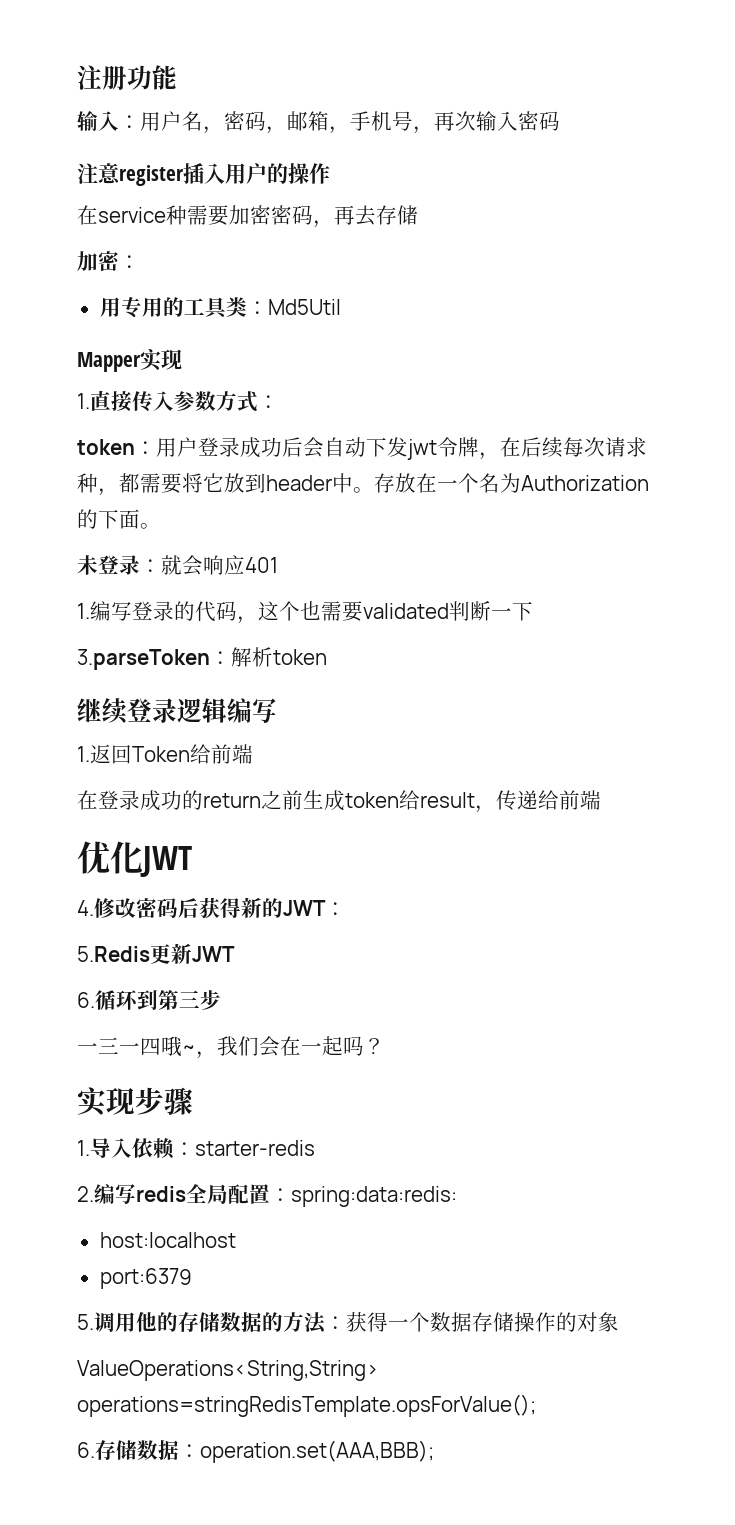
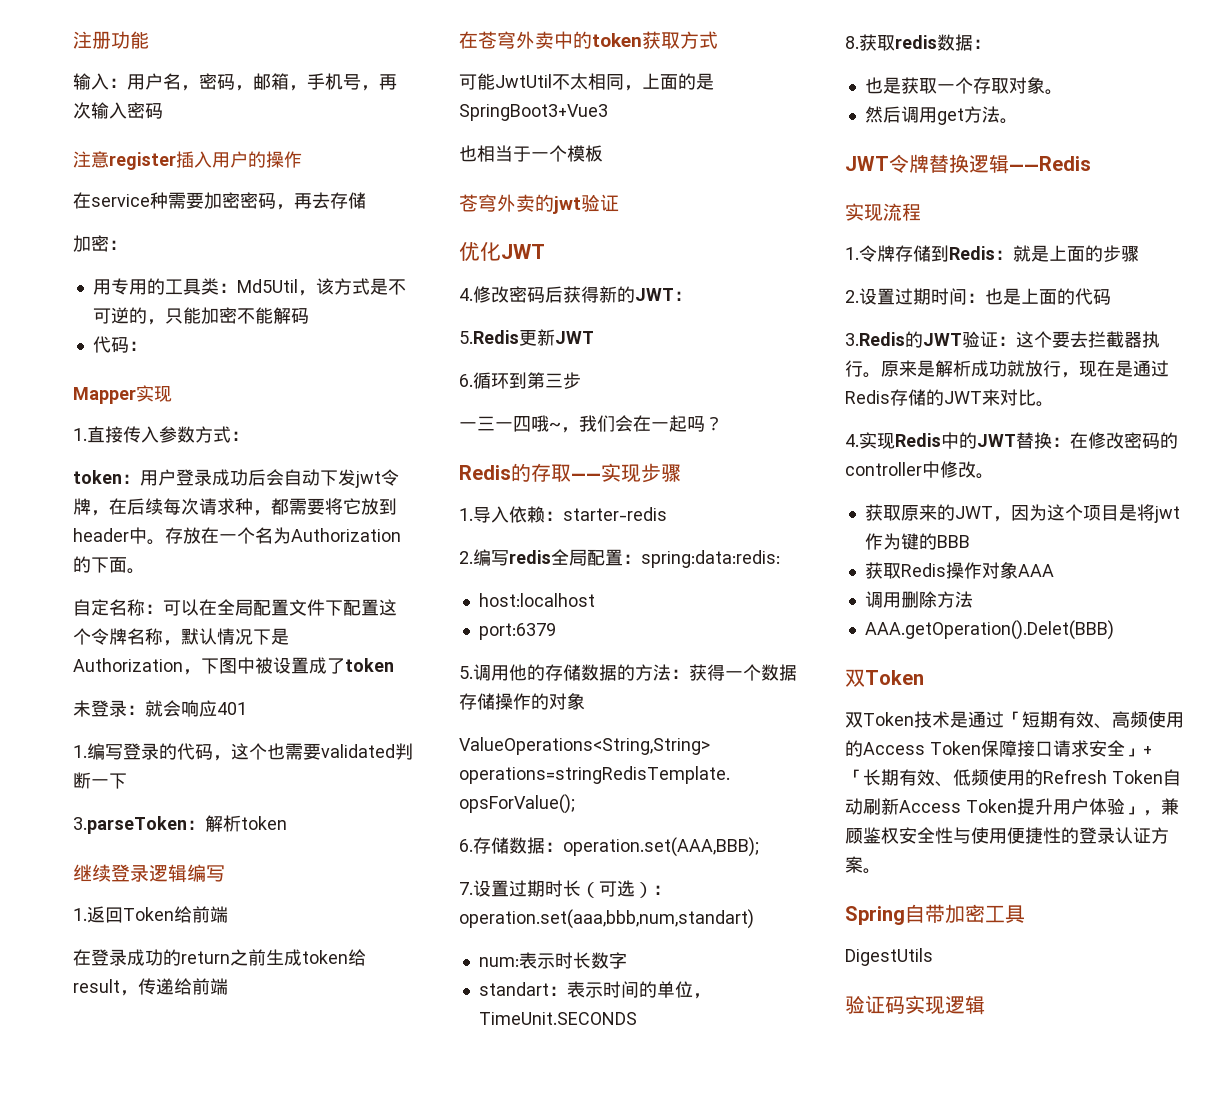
- 用专用的工具类：Md5Util
+ 用专用的工具类：Md5Util，该方式是不可逆的，只能加密不能解码
+ 代码：
+ 自定名称：可以在全局配置文件下配置这个令牌名称，默认情况下是Authorization，下图中被设置成了token
+ 在苍穹外卖中的token获取方式
+ 可能JwtUtil不太相同，上面的是SpringBoot3+Vue3
+ 也相当于一个模板
+ 苍穹外卖的jwt验证
- 实现步骤
+ Redis的存取——实现步骤
+ 7.设置过期时长（可选）：operation.set(aaa,bbb,num,standart)
+ num:表示时长数字
+ standart：表示时间的单位，TimeUnit.SECONDS
+ 8.获取redis数据：
+ 也是获取一个存取对象。
+ 然后调用get方法。
+ JWT令牌替换逻辑——Redis
+ 实现流程
+ 1.令牌存储到Redis：就是上面的步骤
+ 2.设置过期时间：也是上面的代码
+ 3.Redis的JWT验证：这个要去拦截器执行。原来是解析成功就放行，现在是通过Redis存储的JWT来对比。
+ 4.实现Redis中的JWT替换：在修改密码的controller中修改。
+ 获取原来的JWT，因为这个项目是将jwt作为键的BBB
+ 获取Redis操作对象AAA
+ 调用删除方法
+ AAA.getOperation().Delet(BBB)
+ 双Token
+ 双Token技术是通过「短期有效、高频使用的Access Token保障接口请求安全」+「长期有效、低频使用的Refresh Token自动刷新Access Token提升用户体验」，兼顾鉴权安全性与使用便捷性的登录认证方案。
+ Spring自带加密工具
+ DigestUtils
+ 验证码实现逻辑

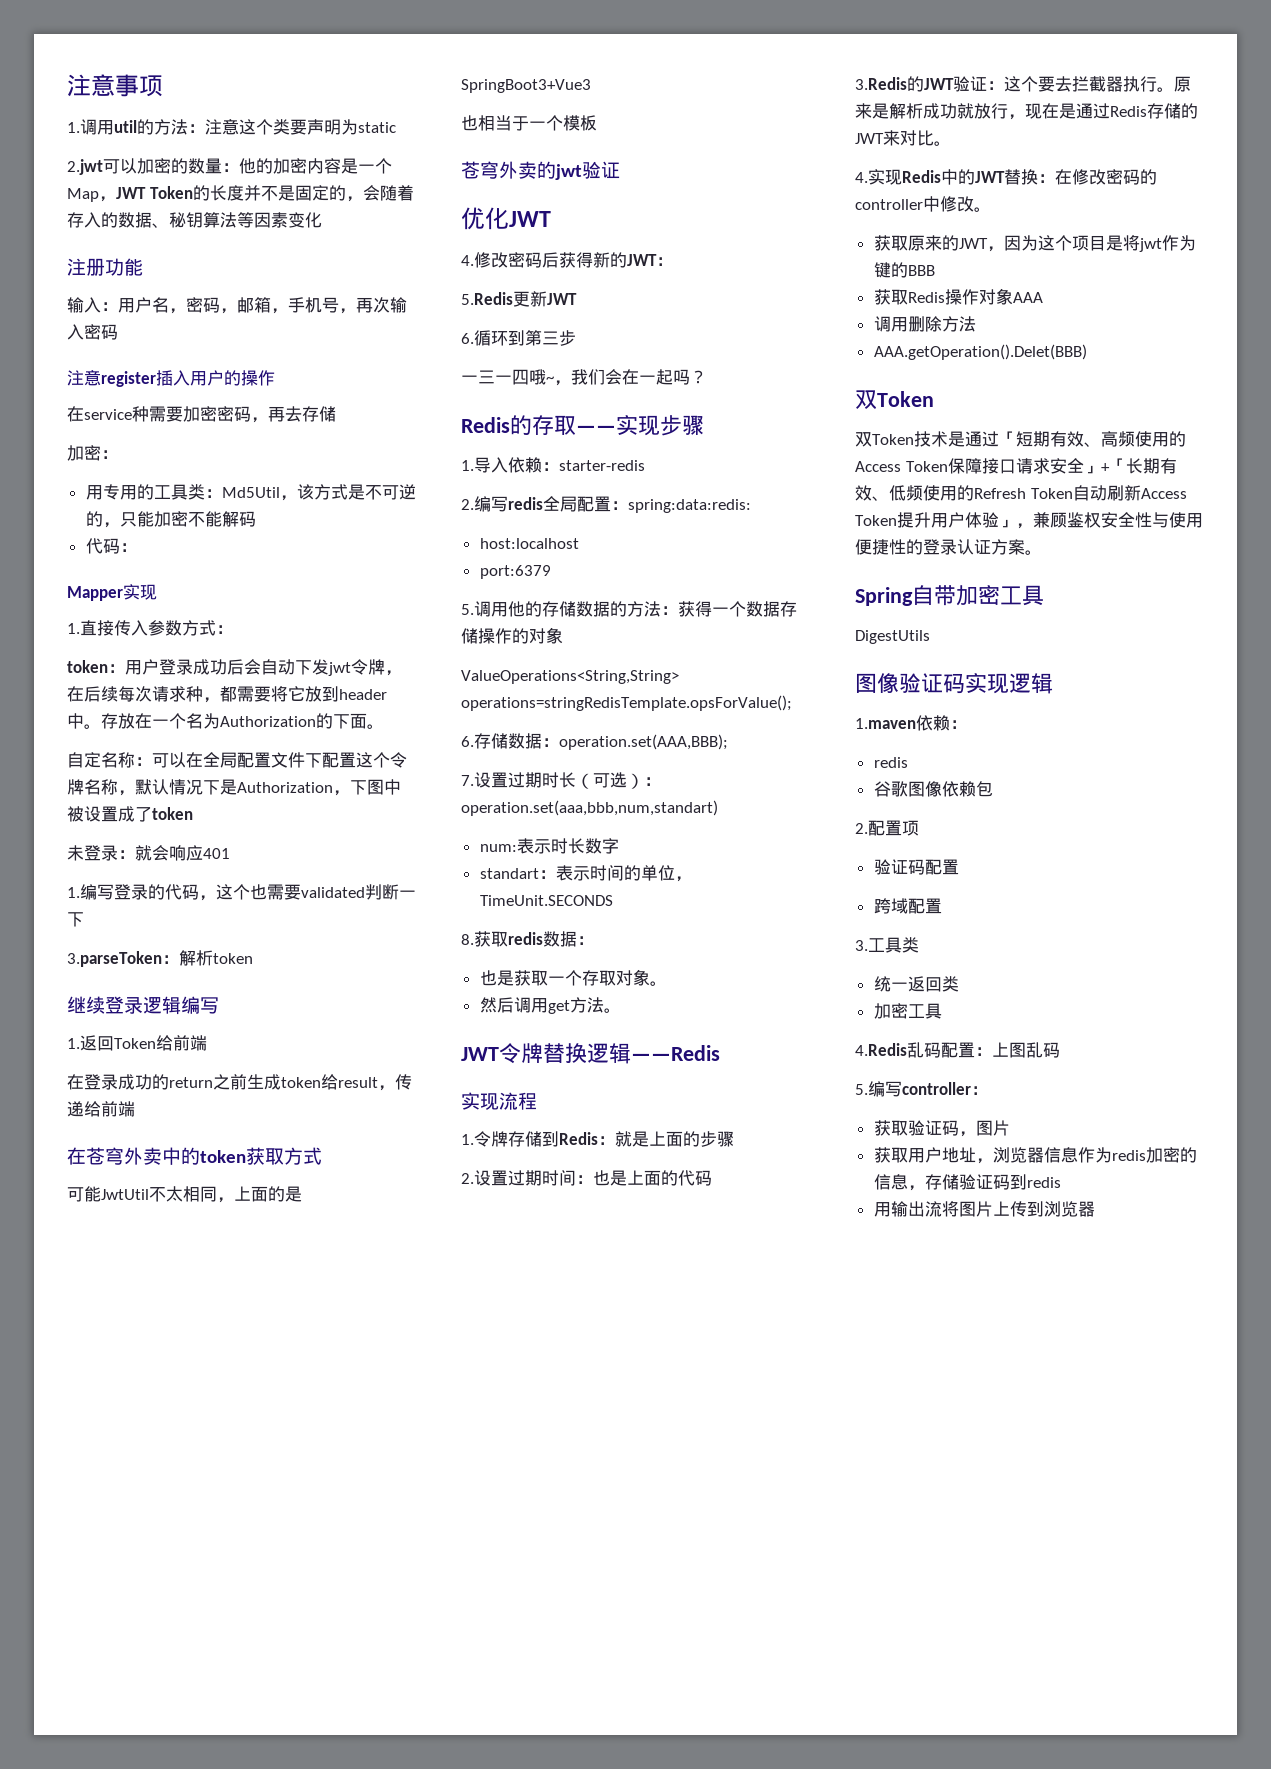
+ 注意事项
+ 1.调用util的方法：注意这个类要声明为static
+ 2.jwt可以加密的数量：他的加密内容是一个Map，JWT Token的长度并不是固定的，会随着存入的数据、秘钥算法等因素变化
- 验证码实现逻辑
+ 图像验证码实现逻辑
+ 1.maven依赖：
+ redis
+ 谷歌图像依赖包
+ 2.配置项
+ 验证码配置
+ 跨域配置
+ 3.工具类
+ 统一返回类
+ 加密工具
+ 4.Redis乱码配置：上图乱码
+ 5.编写controller：
+ 获取验证码，图片
+ 获取用户地址，浏览器信息作为redis加密的信息，存储验证码到redis
+ 用输出流将图片上传到浏览器

